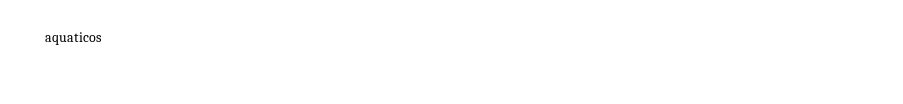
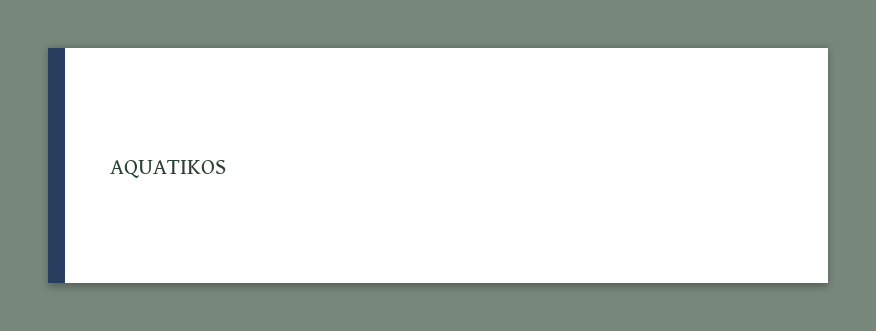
- aquaticos
+ AQUATIKOS

